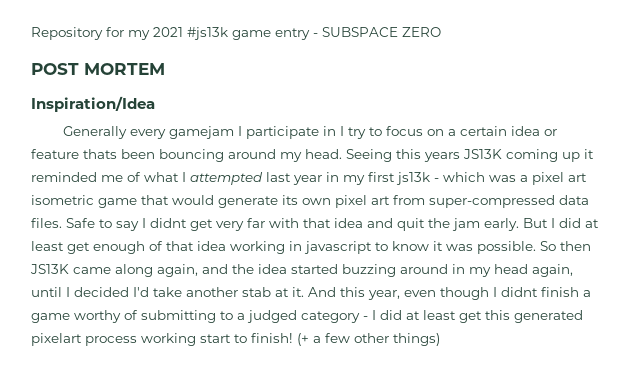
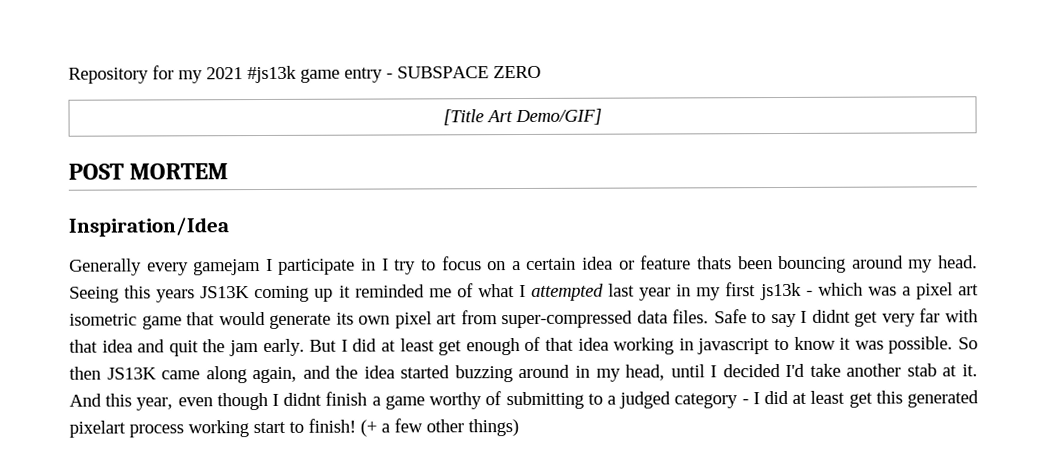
+ [Title Art Demo/GIF]
- So then JS13K came along again, and the idea started buzzing around in my head again, until I decided I'd take another stab at it.
+ So then JS13K came along again, and the idea started buzzing around in my head, until I decided I'd take another stab at it.

